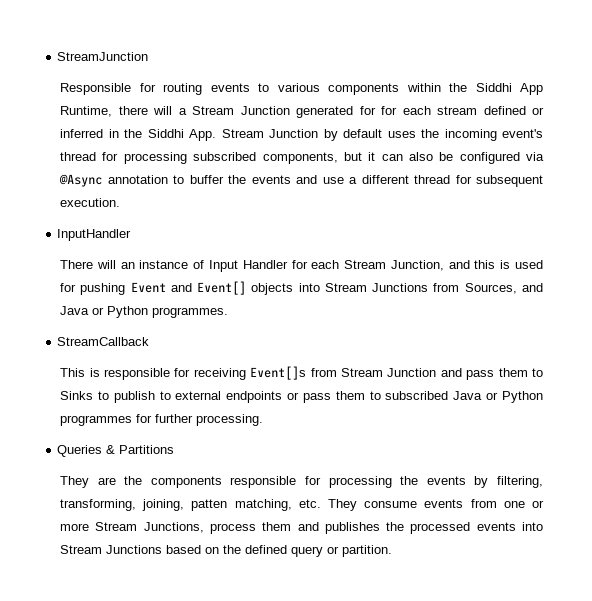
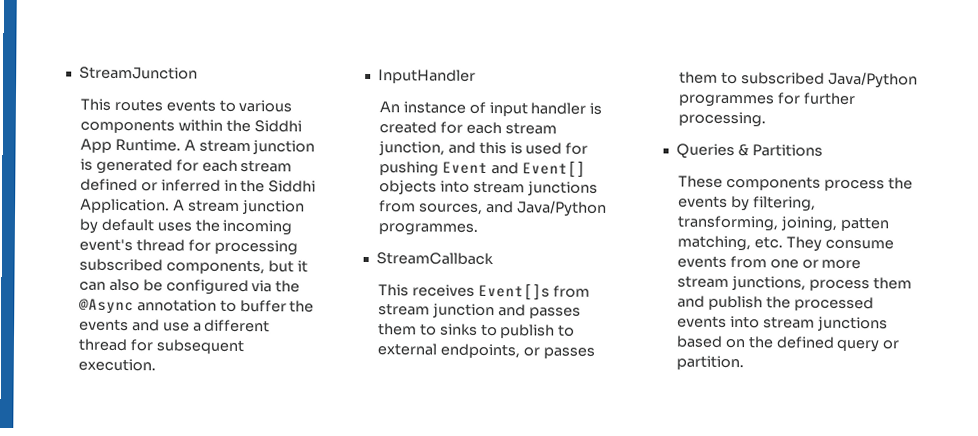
- Responsible for routing events to various components within the Siddhi App Runtime, there will a Stream Junction generated for for each stream defined or inferred in the Siddhi App. Stream Junction by default uses the incoming event's thread for processing subscribed components, but it can also be configured via @Async annotation to buffer the events and use a different thread for subsequent execution.
+ This routes events to various components within the Siddhi App Runtime. A stream junction is generated for each stream defined or inferred in the Siddhi Application. A stream junction by default uses the incoming event's thread for processing subscribed components, but it can also be configured via the @Async annotation to buffer the events and use a different thread for subsequent execution.
- There will an instance of Input Handler for each Stream Junction, and this is used for pushing Event and Event[] objects into Stream Junctions from Sources, and Java or Python programmes.
+ An instance of input handler is created for each stream junction, and this is used for pushing Event and Event[] objects into stream junctions from sources, and Java/Python programmes.
  StreamCallback
- This is responsible for receiving Event[]s from Stream Junction and pass them to Sinks to publish to external endpoints or pass them to subscribed Java or Python programmes for further processing.
+ This receives Event[]s from stream junction and passes them to sinks to publish to external endpoints, or passes them to subscribed Java/Python programmes for further processing.
- They are the components responsible for processing the events by filtering, transforming, joining, patten matching, etc. They consume events from one or more Stream Junctions, process them and publishes the processed events into Stream Junctions based on the defined query or partition.
+ These components process the events by filtering, transforming, joining, patten matching, etc. They consume events from one or more stream junctions, process them and publish the processed events into stream junctions based on the defined query or partition.

